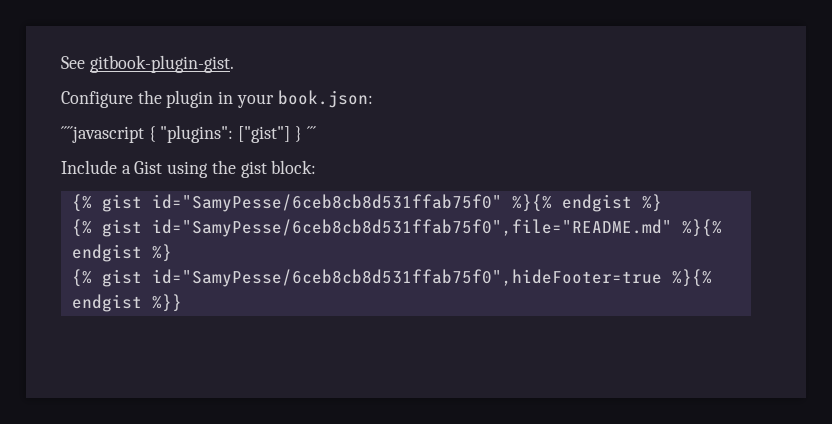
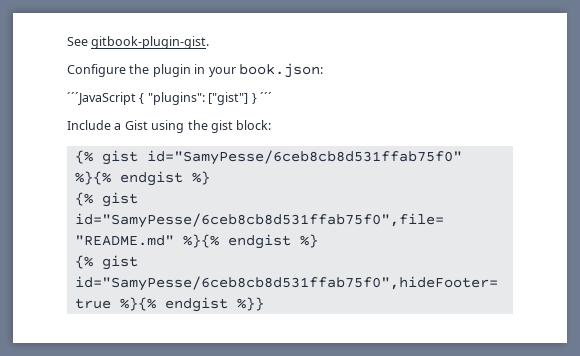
- ´´´´javascript { "plugins": ["gist"] } ´´´
+ ´´´JavaScript { "plugins": ["gist"] } ´´´

